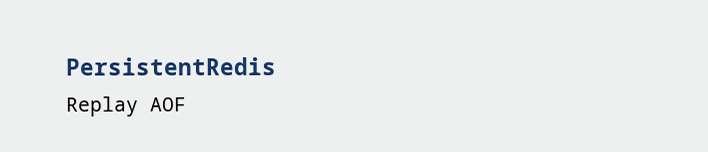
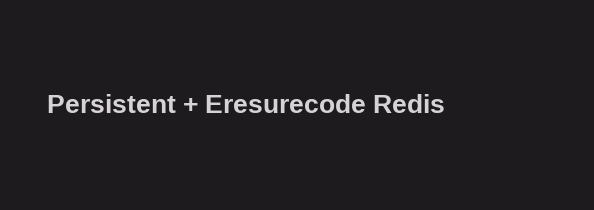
- PersistentRedis
- Replay AOF
+ Persistent + Eresurecode Redis

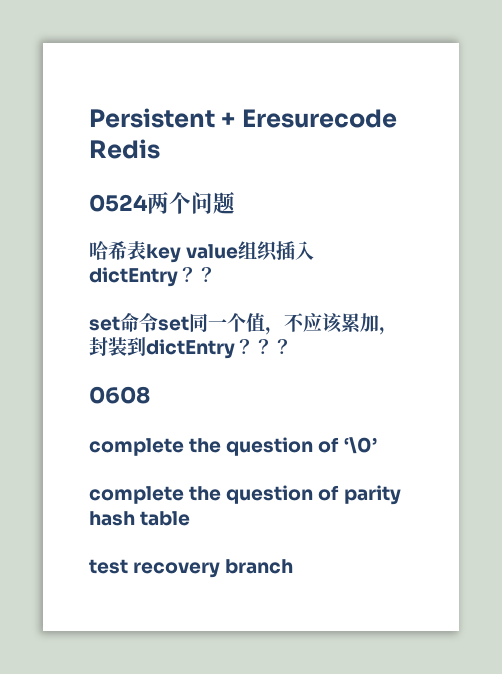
+ 0524两个问题
+ 哈希表key value组织插入dictEntry？？
+ set命令set同一个值，不应该累加，封装到dictEntry？？？
+ 0608
+ complete the question of ‘\0’
+ complete the question of parity hash table
+ test recovery branch

